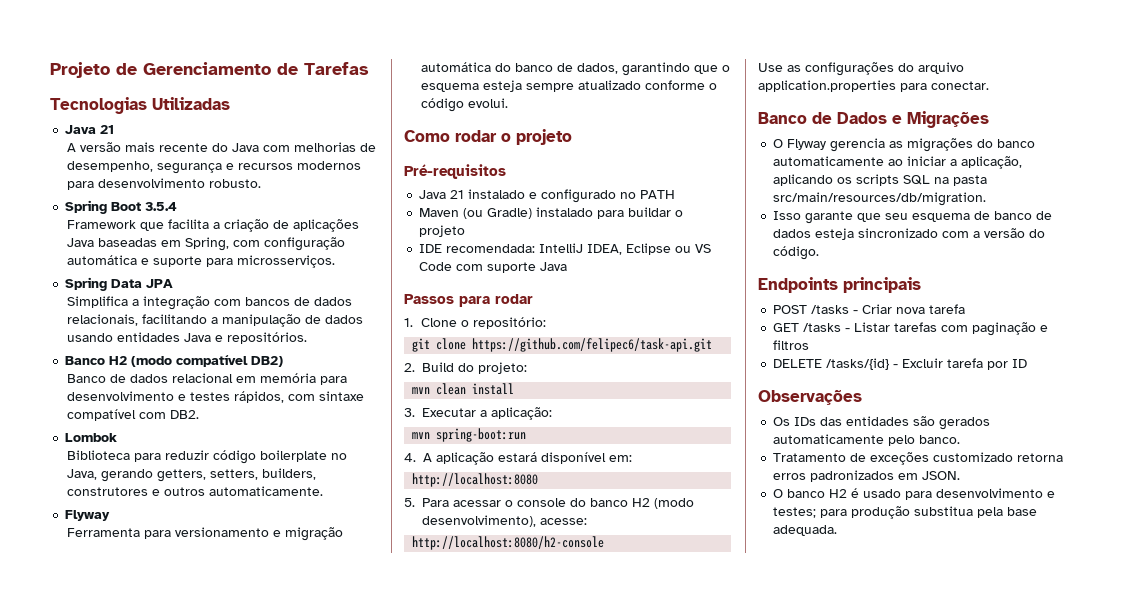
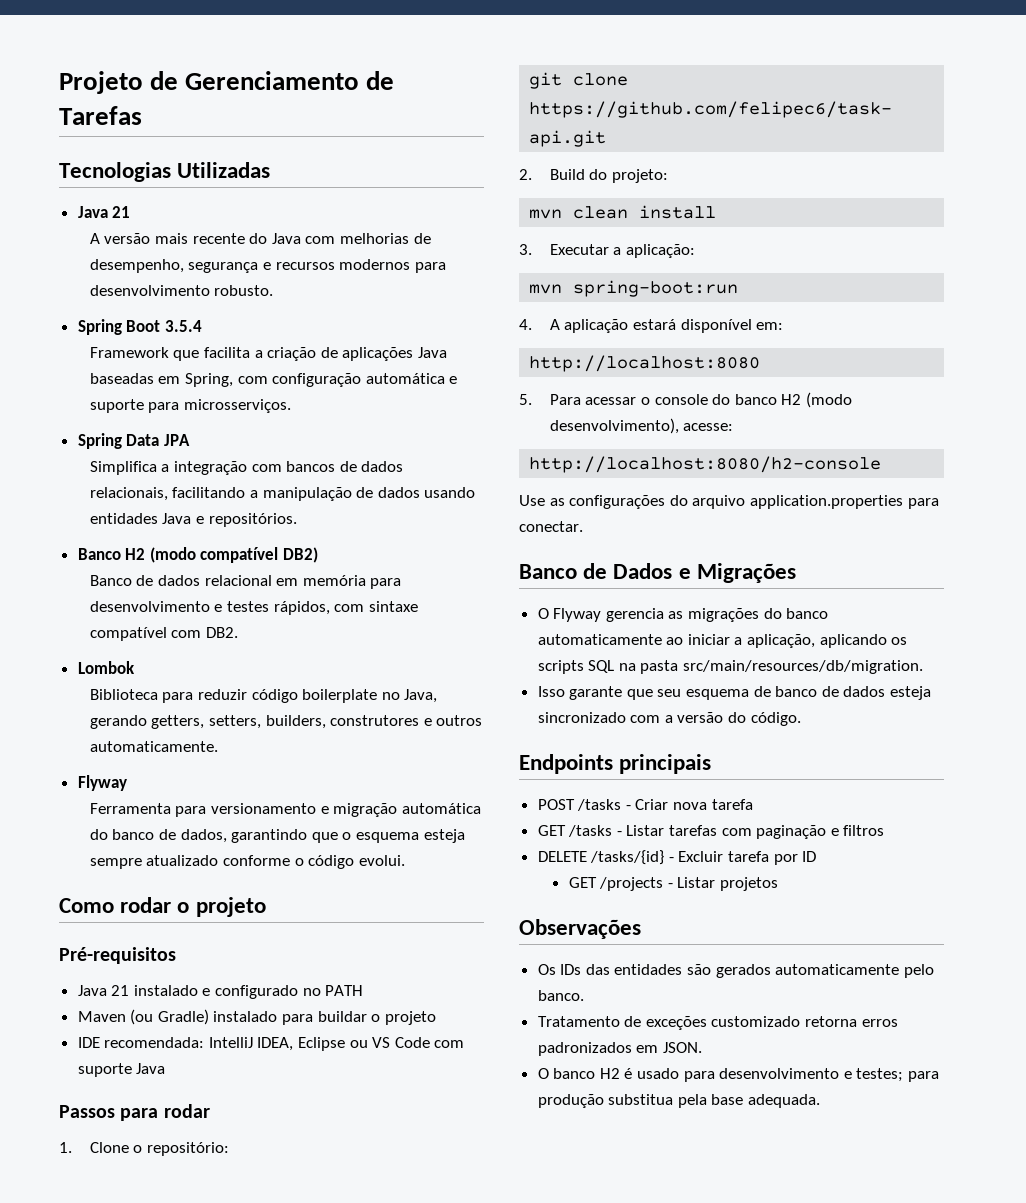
+ GET /projects - Listar projetos

